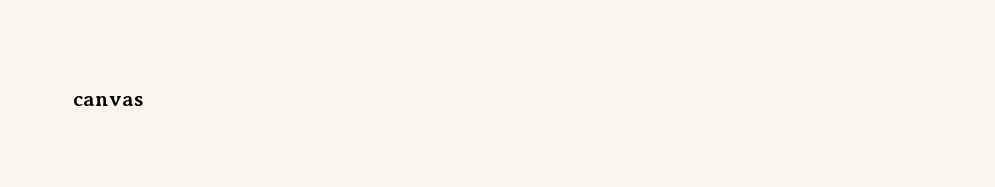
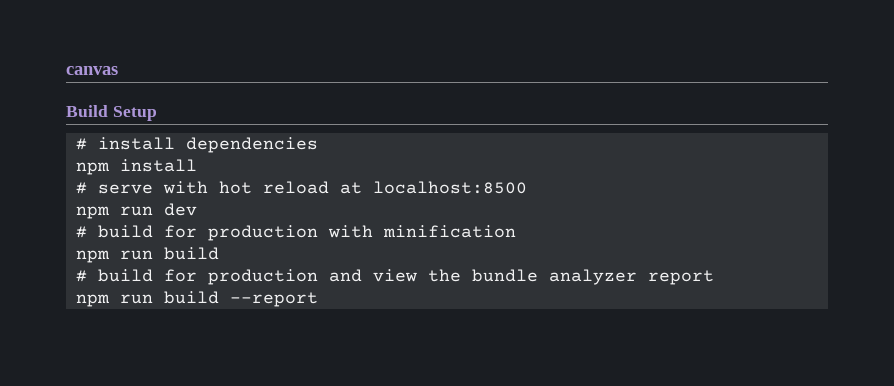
+ Build Setup
+ # install dependencies
+ npm install
+ # serve with hot reload at localhost:8500
+ npm run dev
+ # build for production with minification
+ npm run build
+ # build for production and view the bundle analyzer report
+ npm run build --report

